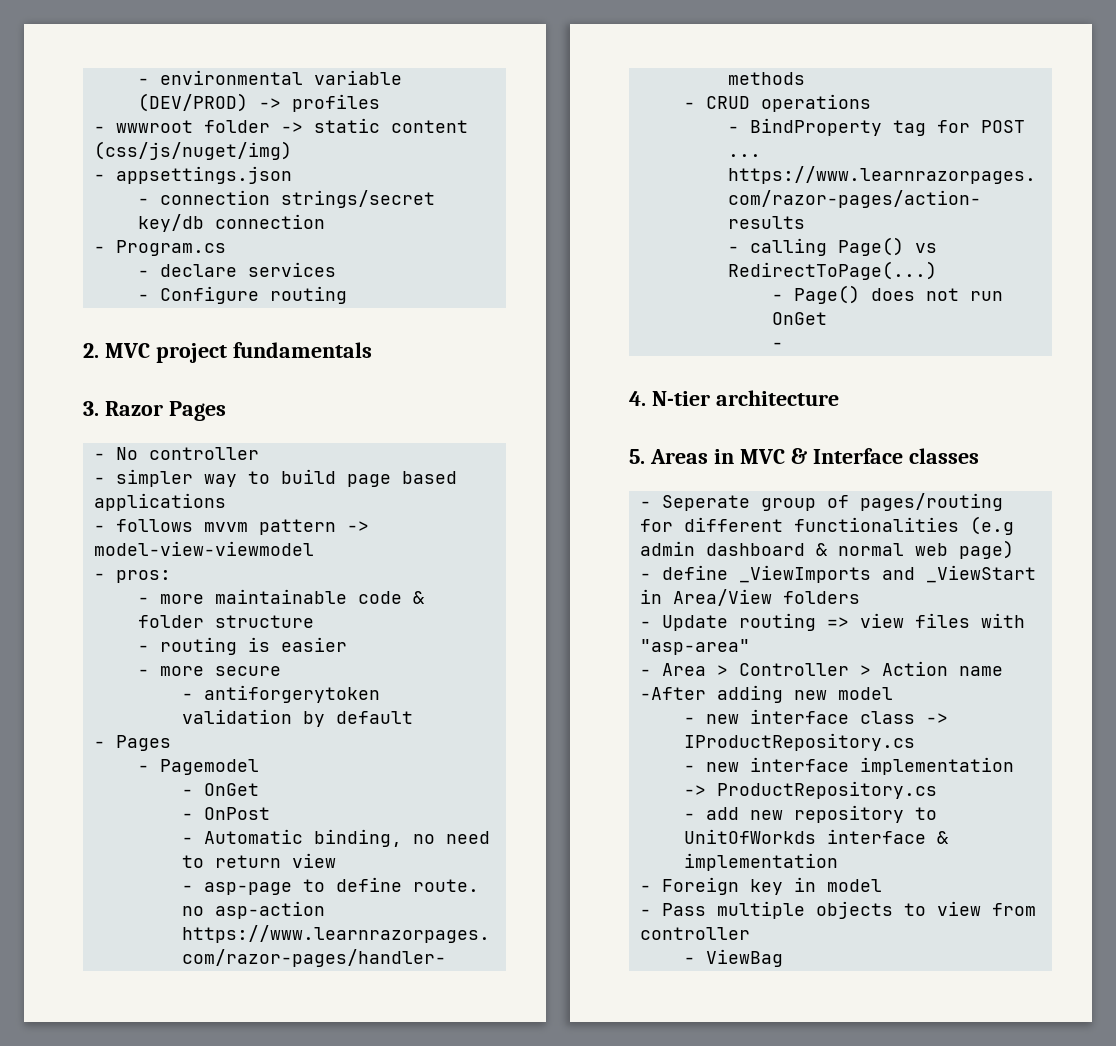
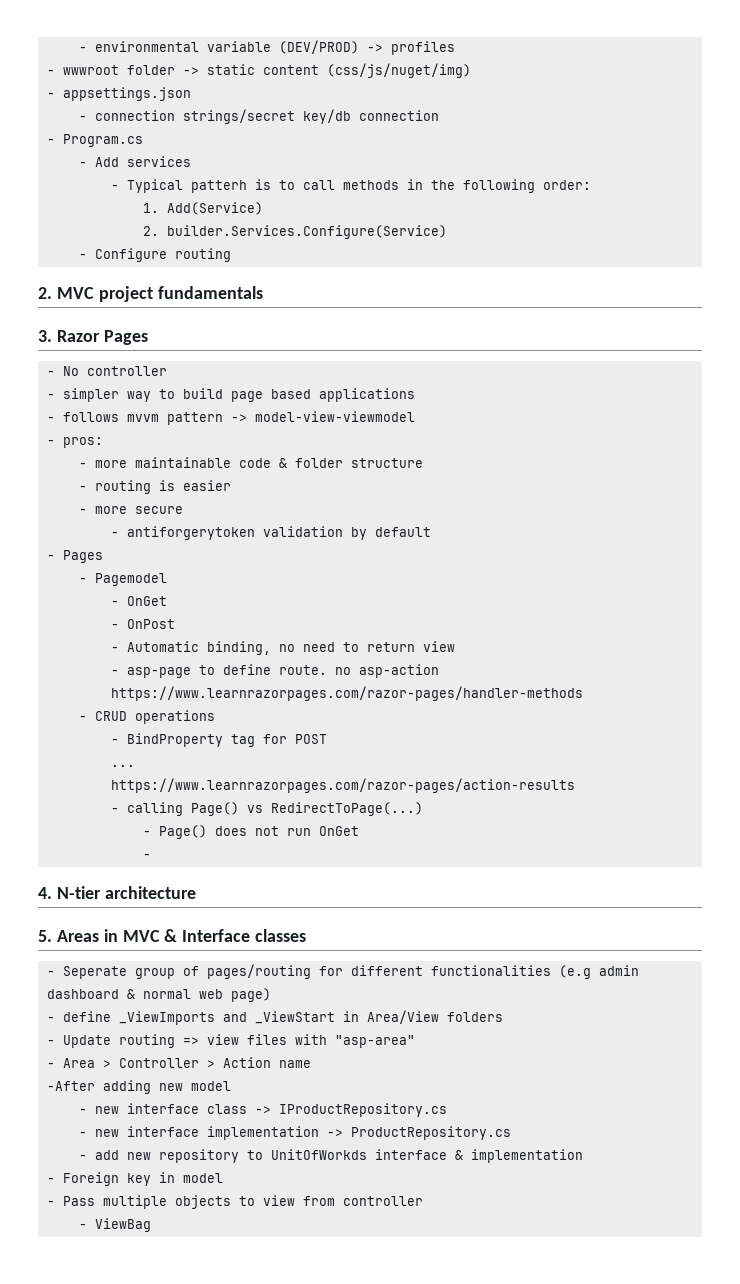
- - declare services
+ - Add services
+ - Typical patterh is to call methods in the following order:
+ 1. Add(Service)
+ 2. builder.Services.Configure(Service)

